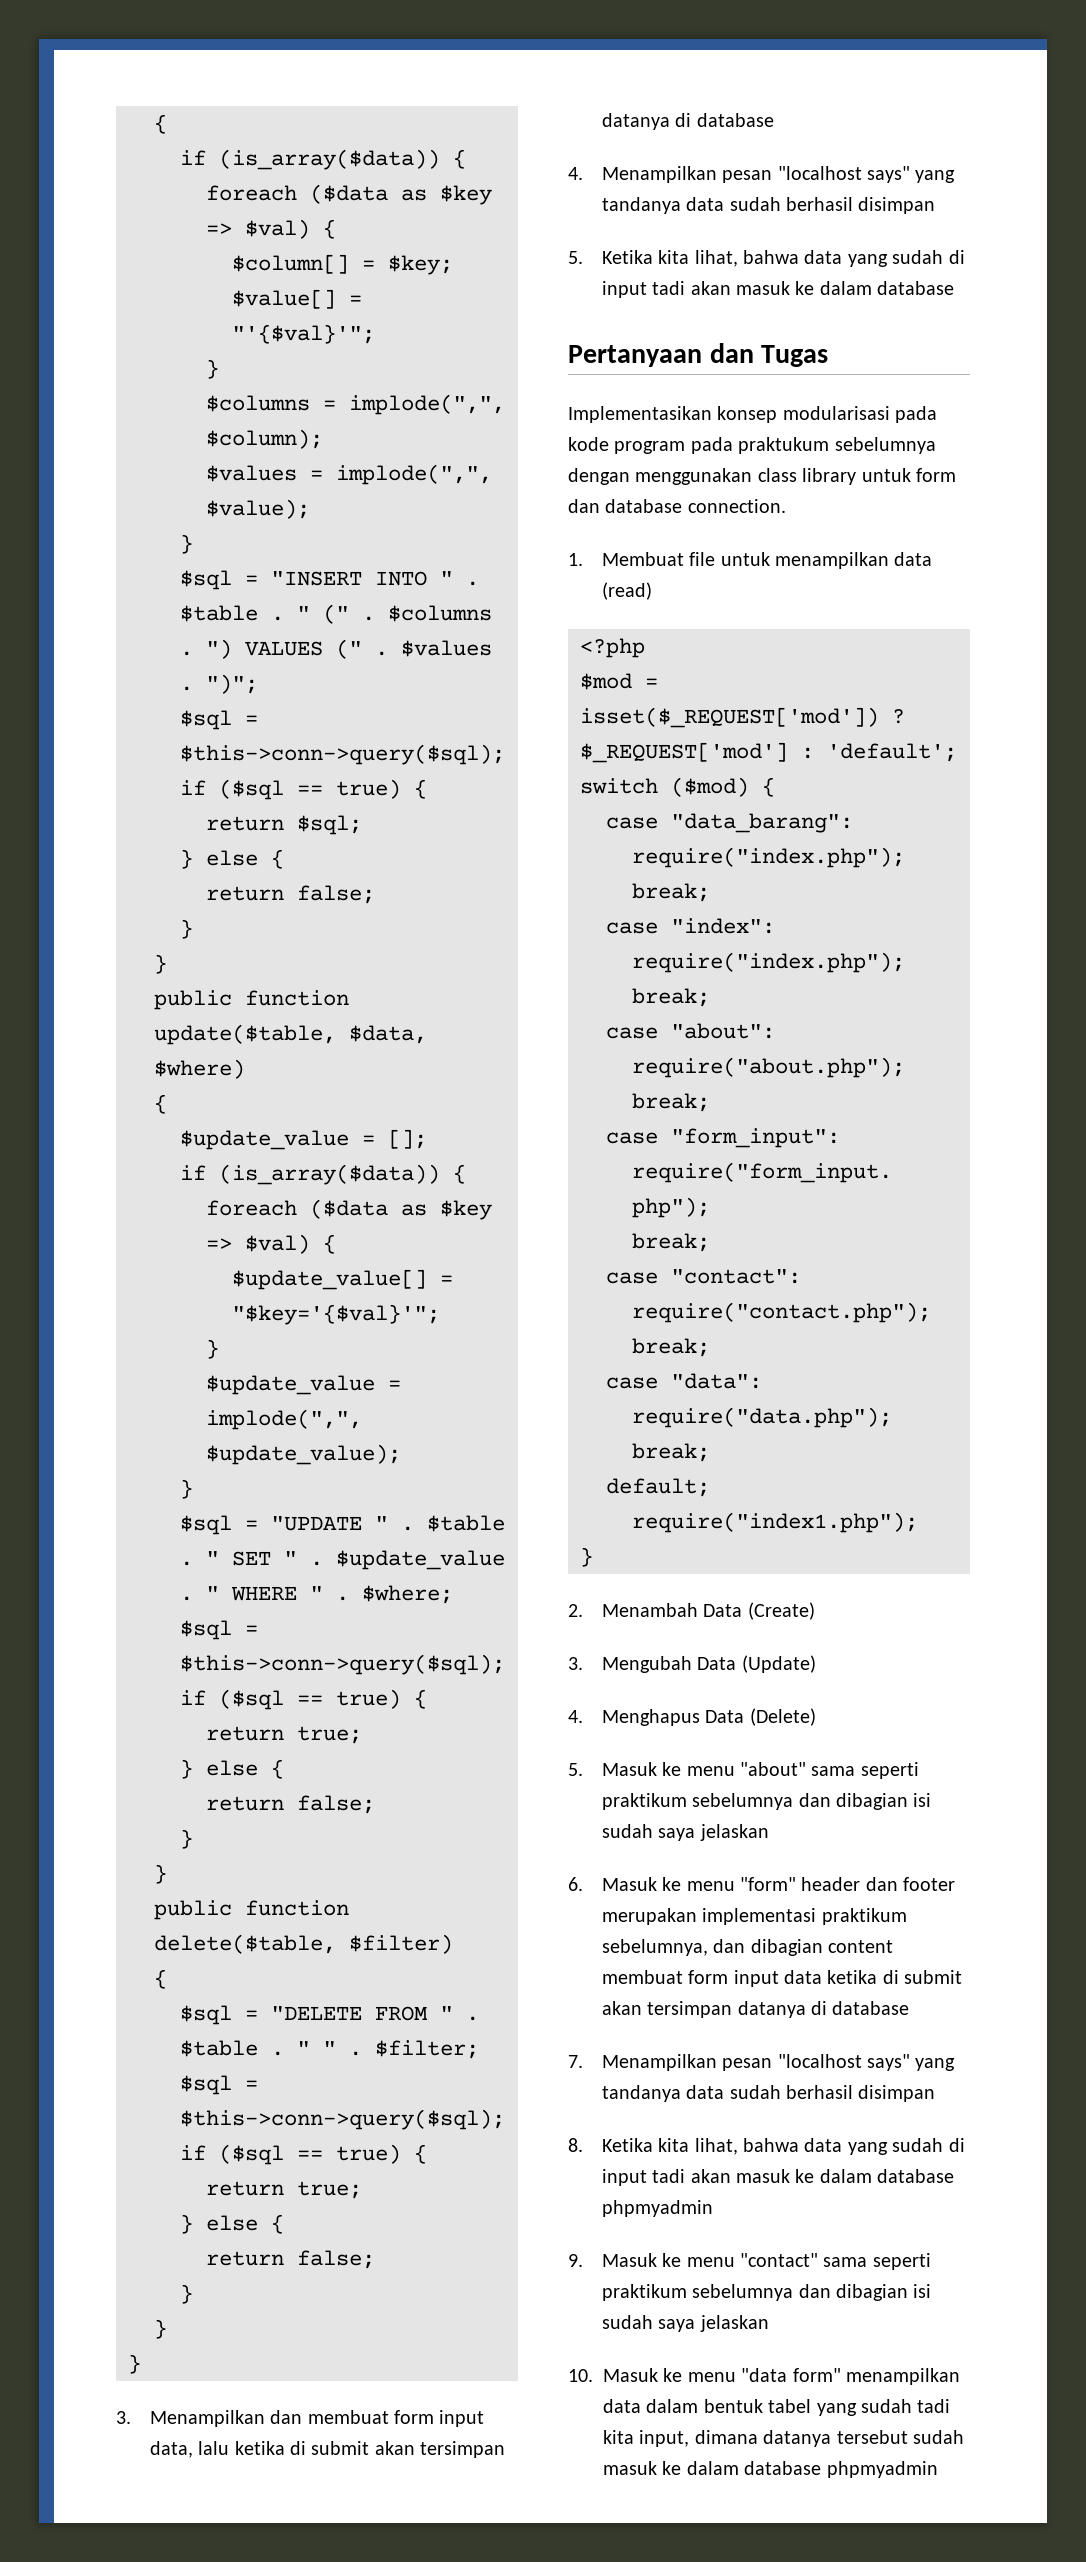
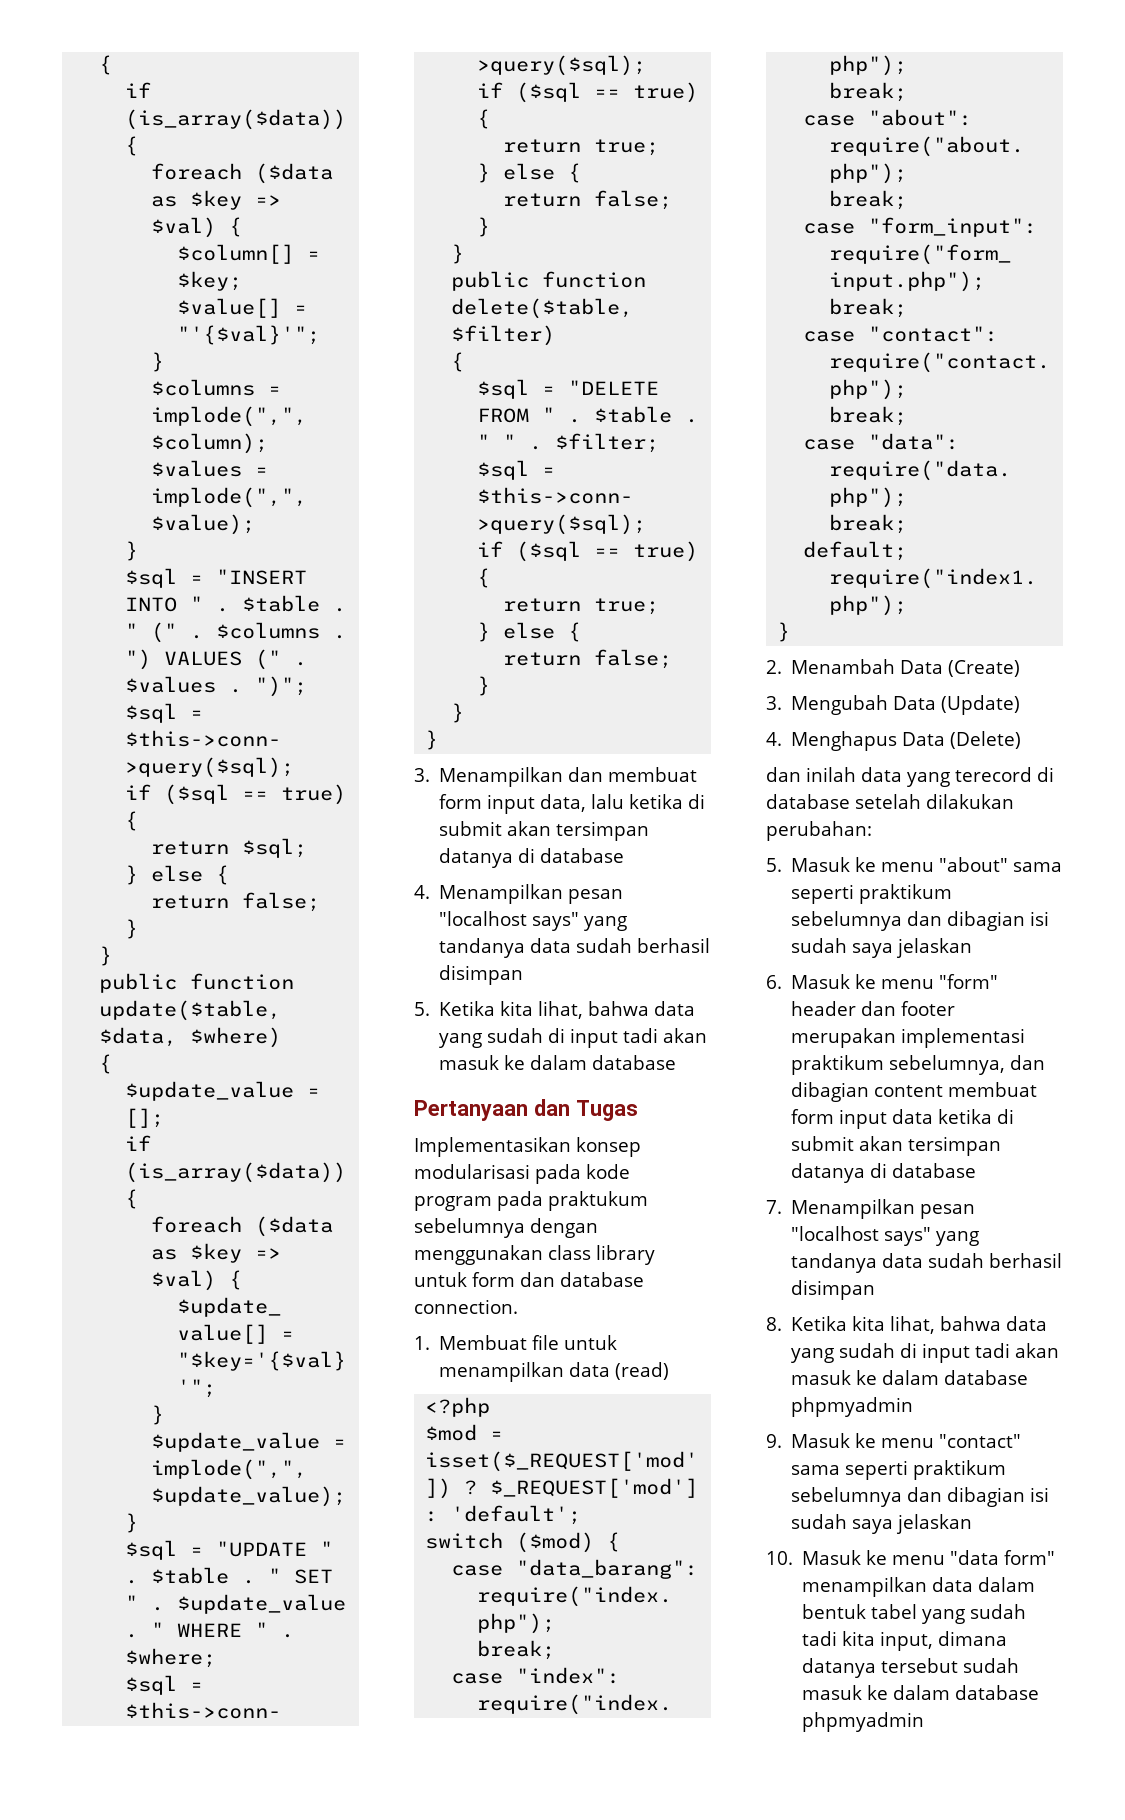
+ dan inilah data yang terecord di database setelah dilakukan perubahan:

